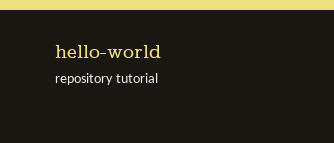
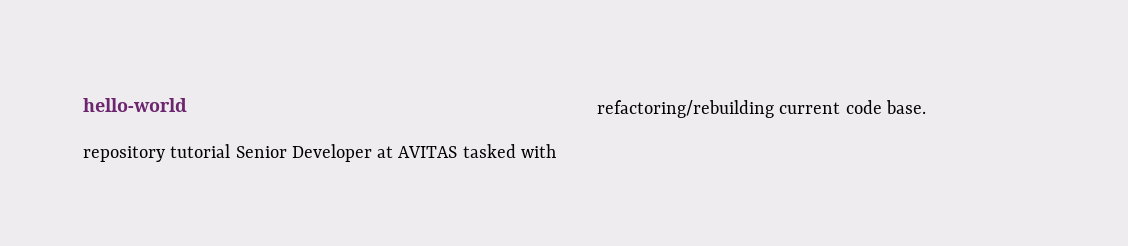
- repository tutorial
+ repository tutorial Senior Developer at AVITAS tasked with refactoring/rebuilding current code base.

